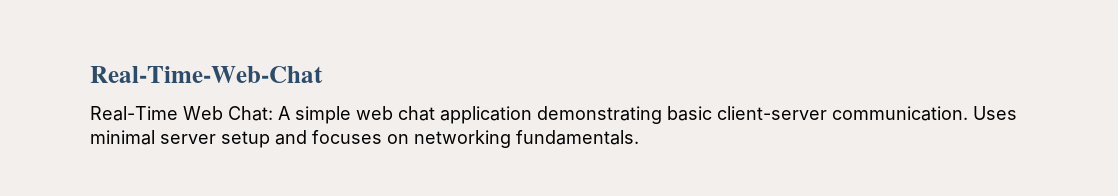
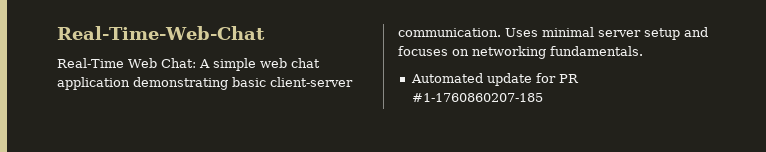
+ Automated update for PR #1-1760860207-185

